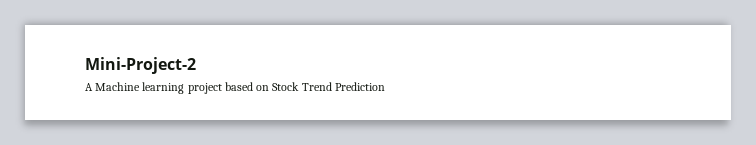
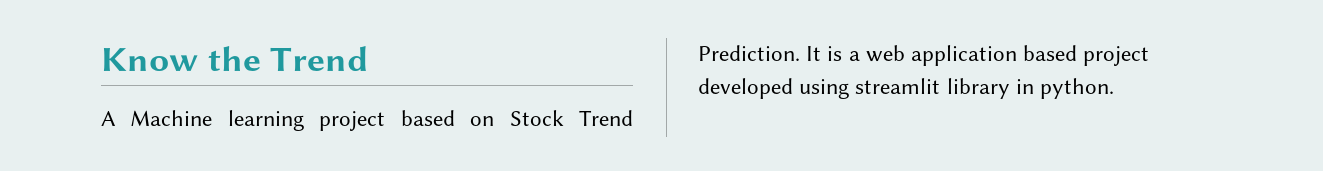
- Mini-Project-2
+ Know the Trend
- A Machine learning project based on Stock Trend Prediction
+ A Machine learning project based on Stock Trend Prediction. It is a web application based project developed using streamlit library in python.

